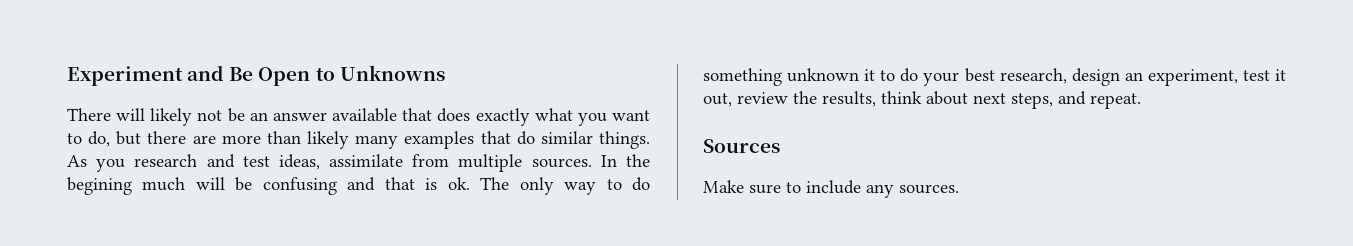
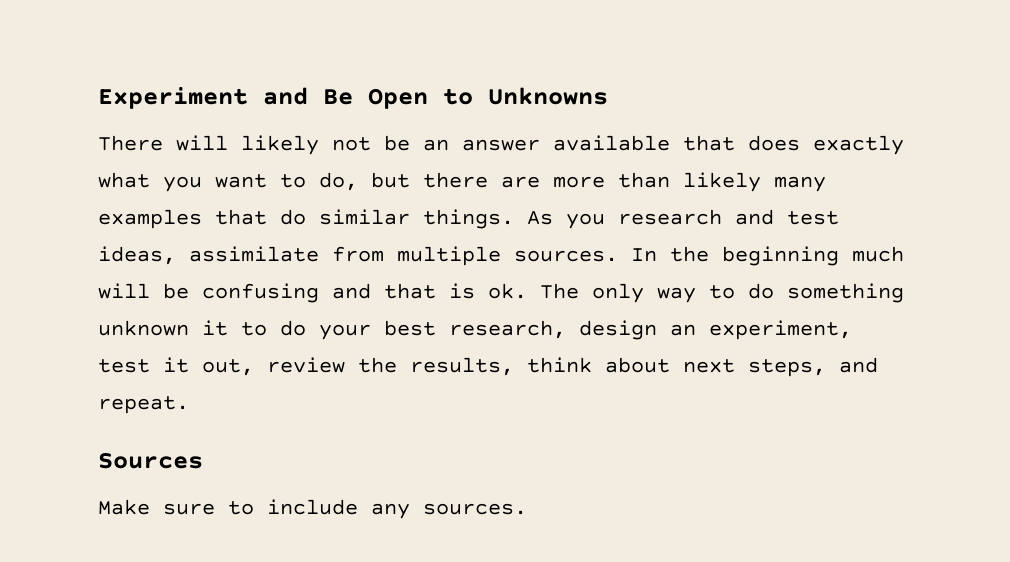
- In the begining much will be confusing and that is ok.
+ In the beginning much will be confusing and that is ok.

